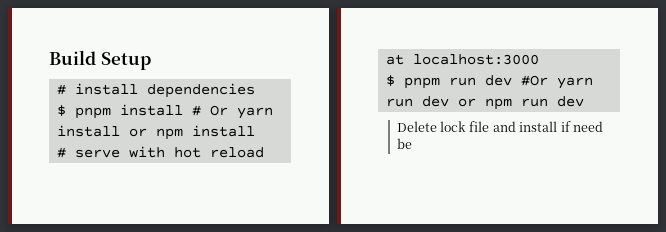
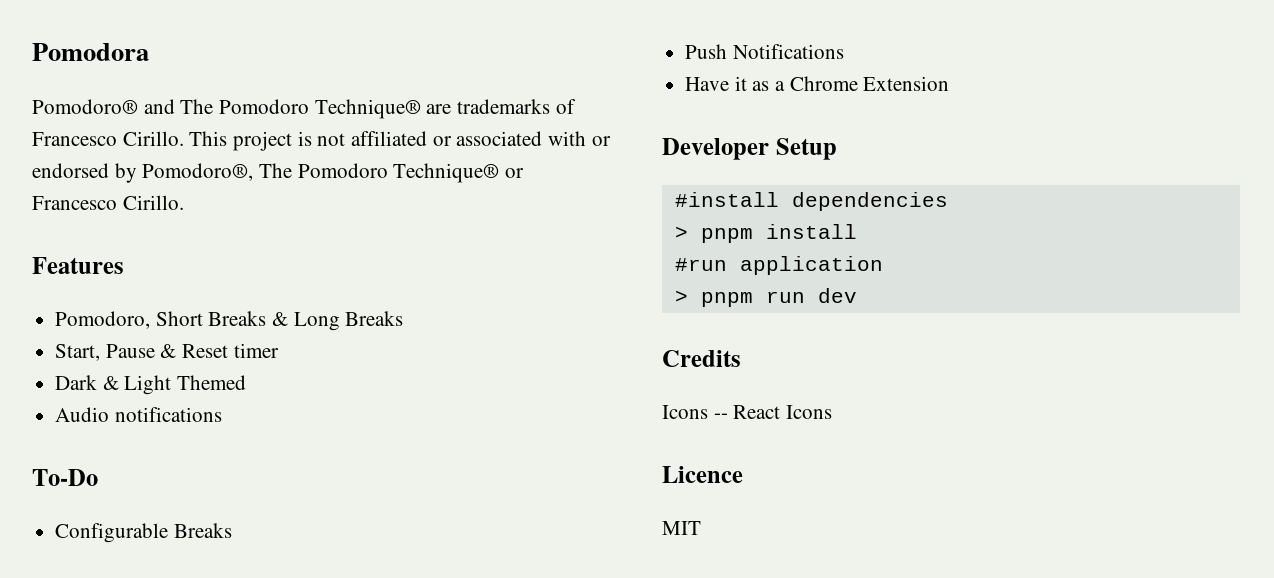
- Build Setup
+ Pomodora
+ Pomodoro® and The Pomodoro Technique® are trademarks of Francesco Cirillo. This project is not affiliated or associated with or endorsed by Pomodoro®, The Pomodoro Technique® or Francesco Cirillo.
+ Features
+ Pomodoro, Short Breaks & Long Breaks
+ Start, Pause & Reset timer
+ Dark & Light Themed
+ Audio notifications
+ To-Do
+ Configurable Breaks
+ Push Notifications
+ Have it as a Chrome Extension
+ Developer Setup
- # install dependencies
+ #install dependencies
- $ pnpm install # Or yarn install or npm install
- # serve with hot reload at localhost:3000
- $ pnpm run dev #Or yarn run dev or npm run dev
- Delete lock file and install if need be
+ > pnpm install
+ #run application
+ > pnpm run dev
+ Credits
+ Icons -- React Icons
+ Licence
+ MIT

